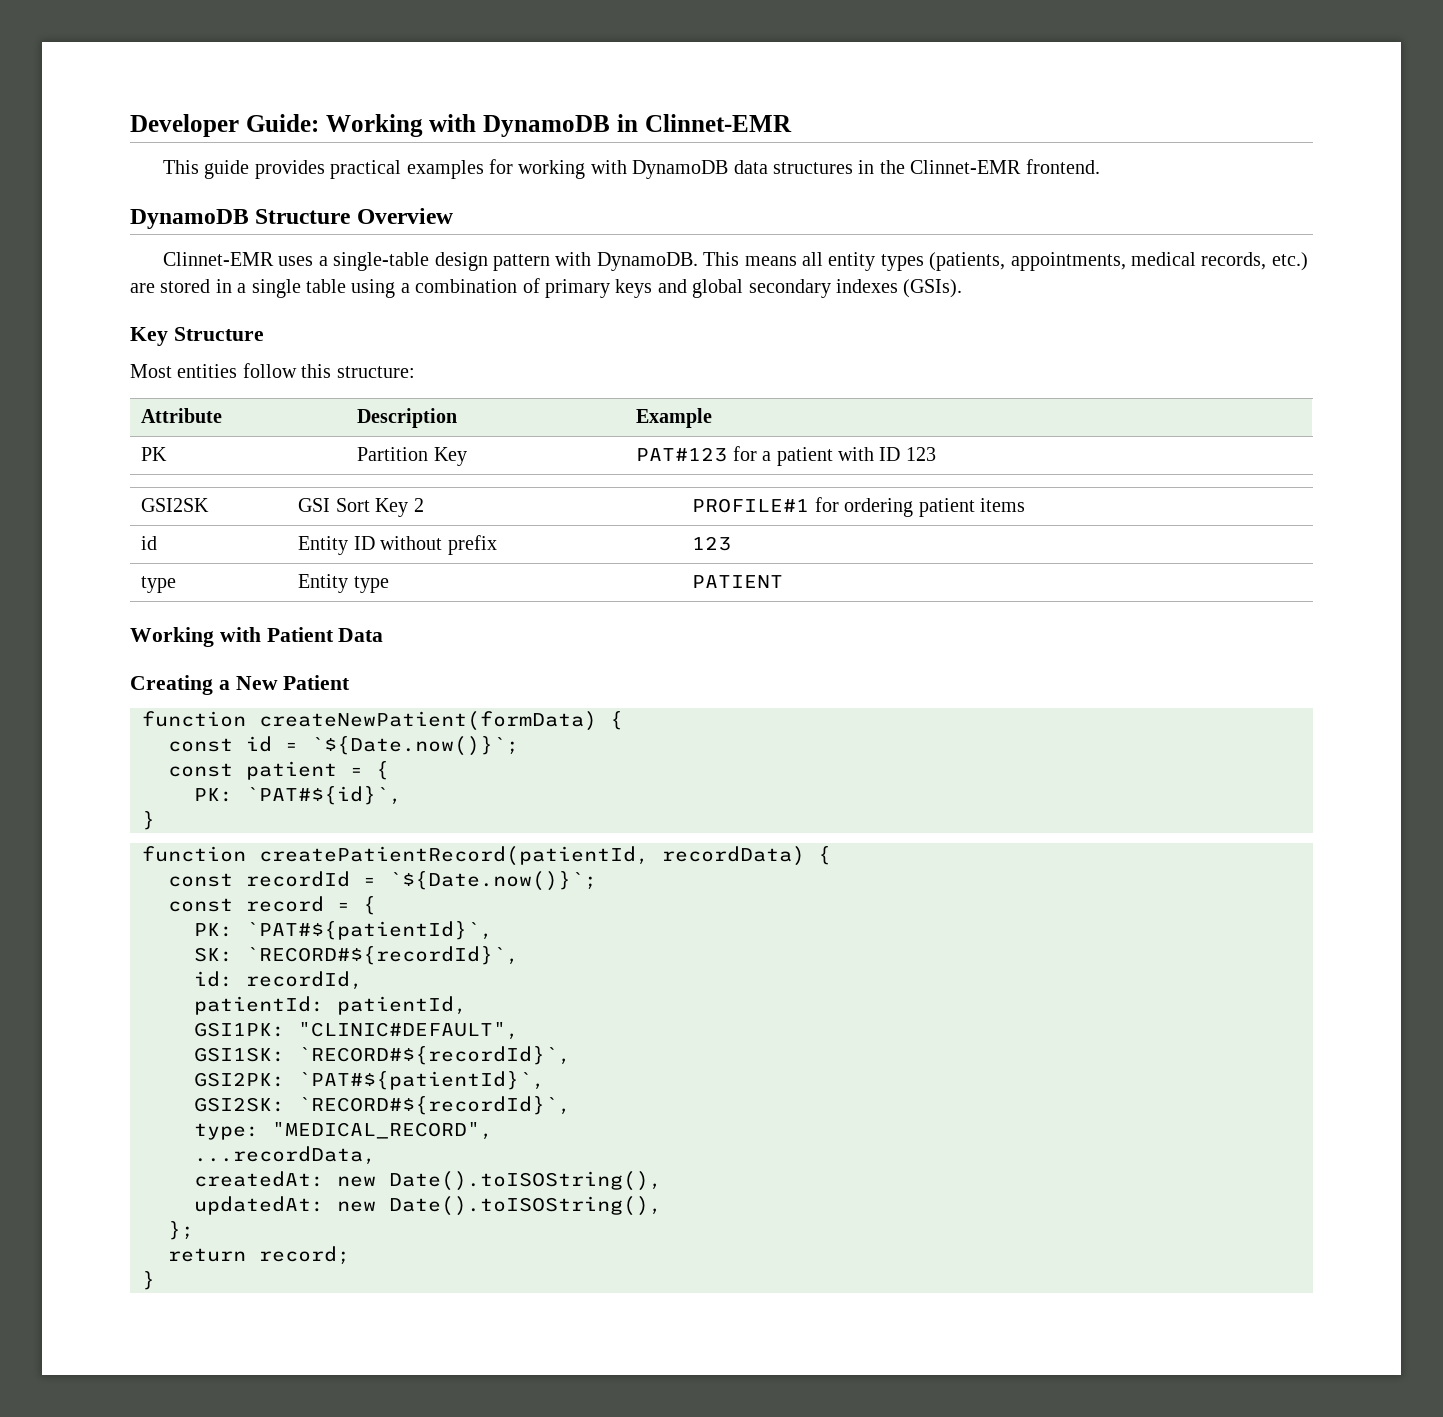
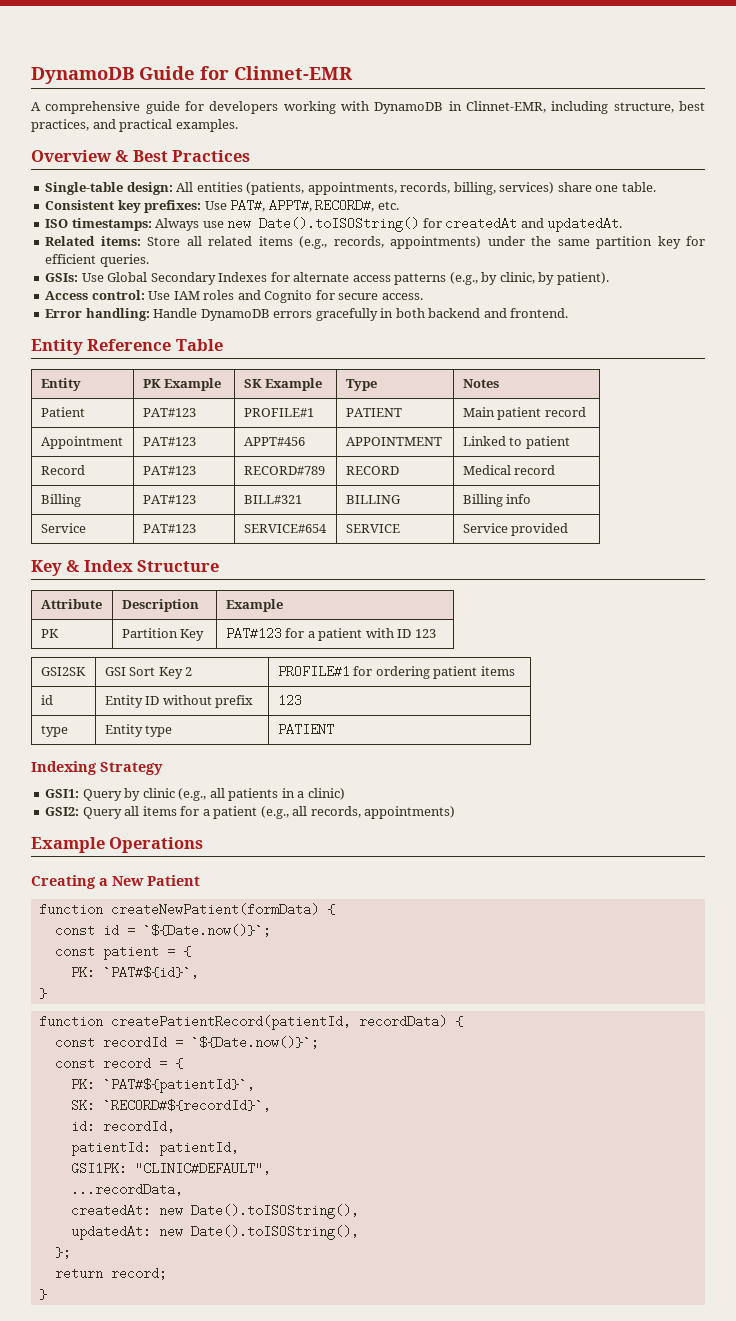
- Developer Guide: Working with DynamoDB in Clinnet-EMR
- This guide provides practical examples for working with DynamoDB data structures in the Clinnet-EMR frontend.
- DynamoDB Structure Overview
- Clinnet-EMR uses a single-table design pattern with DynamoDB. This means all entity types (patients, appointments, medical records, etc.) are stored in a single table using a combination of primary keys and global secondary indexes (GSIs).
- Key Structure
- Most entities follow this structure:
+ DynamoDB Guide for Clinnet-EMR
+ A comprehensive guide for developers working with DynamoDB in Clinnet-EMR, including structure, best practices, and practical examples.
+ Overview & Best Practices
+ Single-table design: All entities (patients, appointments, records, billing, services) share one table.
+ Consistent key prefixes: Use PAT#, APPT#, RECORD#, etc.
+ ISO timestamps: Always use new Date().toISOString() for createdAt and updatedAt.
+ Related items: Store all related items (e.g., records, appointments) under the same partition key for efficient queries.
+ GSIs: Use Global Secondary Indexes for alternate access patterns (e.g., by clinic, by patient).
+ Access control: Use IAM roles and Cognito for secure access.
+ Error handling: Handle DynamoDB errors gracefully in both backend and frontend.
+ Entity Reference Table
+ Entity | PK Example | SK Example | Type | Notes
+ Patient | PAT#123 | PROFILE#1 | PATIENT | Main patient record
+ Appointment | PAT#123 | APPT#456 | APPOINTMENT | Linked to patient
+ Record | PAT#123 | RECORD#789 | RECORD | Medical record
+ Billing | PAT#123 | BILL#321 | BILLING | Billing info
+ Service | PAT#123 | SERVICE#654 | SERVICE | Service provided
+ Key & Index Structure
- Working with Patient Data
+ Indexing Strategy
+ GSI1: Query by clinic (e.g., all patients in a clinic)
+ GSI2: Query all items for a patient (e.g., all records, appointments)
+ Example Operations
- GSI1SK: `RECORD#${recordId}`,
- GSI2PK: `PAT#${patientId}`,
- GSI2SK: `RECORD#${recordId}`,
- type: "MEDICAL_RECORD",

